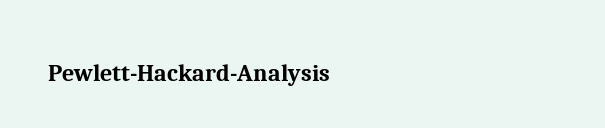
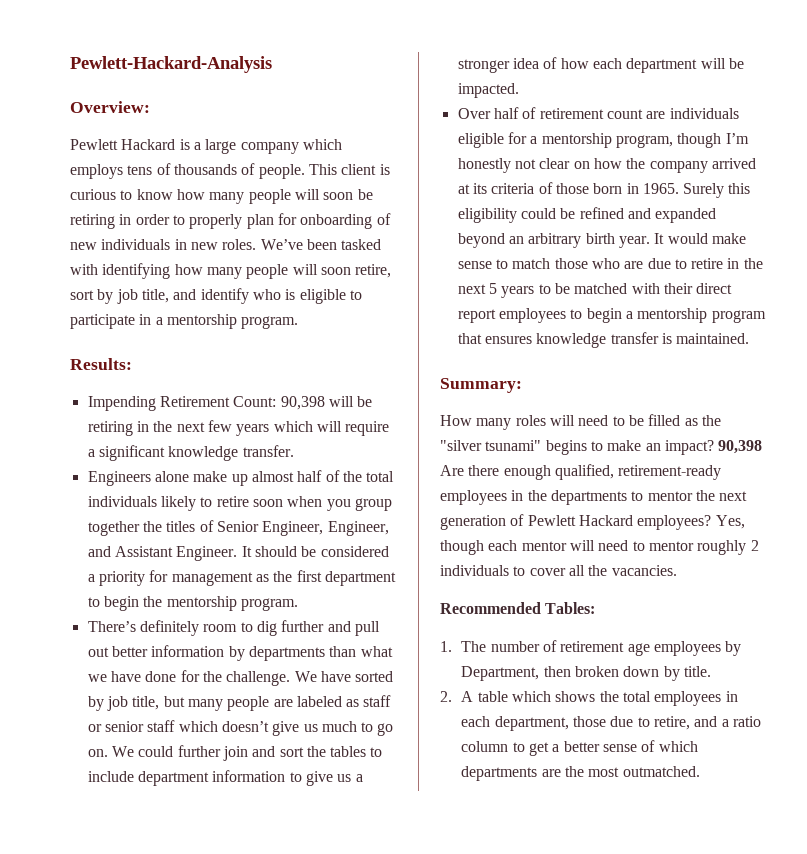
+ Overview:
+ Pewlett Hackard is a large company which employs tens of thousands of people. This client is curious to know how many people will soon be retiring in order to properly plan for onboarding of new individuals in new roles. We’ve been tasked with identifying how many people will soon retire, sort by job title, and identify who is eligible to participate in a mentorship program.
+ Results:
+ Impending Retirement Count: 90,398 will be retiring in the next few years which will require a significant knowledge transfer.
+ Engineers alone make up almost half of the total individuals likely to retire soon when you group together the titles of Senior Engineer, Engineer, and Assistant Engineer. It should be considered a priority for management as the first department to begin the mentorship program.
+ There’s definitely room to dig further and pull out better information by departments than what we have done for the challenge. We have sorted by job title, but many people are labeled as staff or senior staff which doesn’t give us much to go on. We could further join and sort the tables to include department information to give us a stronger idea of how each department will be impacted.
+ Over half of retirement count are individuals eligible for a mentorship program, though I’m honestly not clear on how the company arrived at its criteria of those born in 1965. Surely this eligibility could be refined and expanded beyond an arbitrary birth year. It would make sense to match those who are due to retire in the next 5 years to be matched with their direct report employees to begin a mentorship program that ensures knowledge transfer is maintained.
+ Summary:
+ How many roles will need to be filled as the "silver tsunami" begins to make an impact? 90,398 Are there enough qualified, retirement-ready employees in the departments to mentor the next generation of Pewlett Hackard employees? Yes, though each mentor will need to mentor roughly 2 individuals to cover all the vacancies.
+ Recommended Tables:
+ 1. The number of retirement age employees by Department, then broken down by title.
+ 2. A table which shows the total employees in each department, those due to retire, and a ratio column to get a better sense of which departments are the most outmatched.

